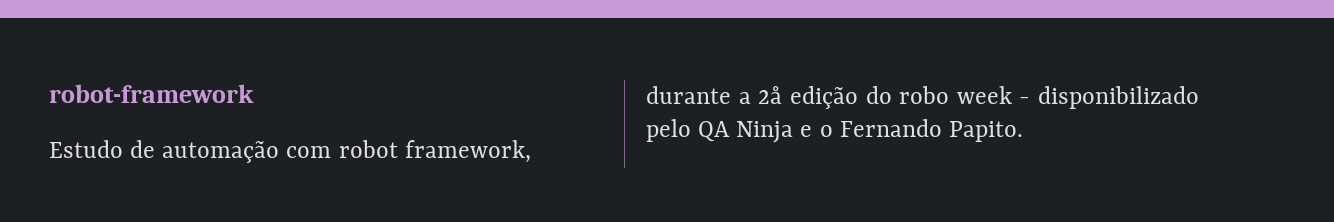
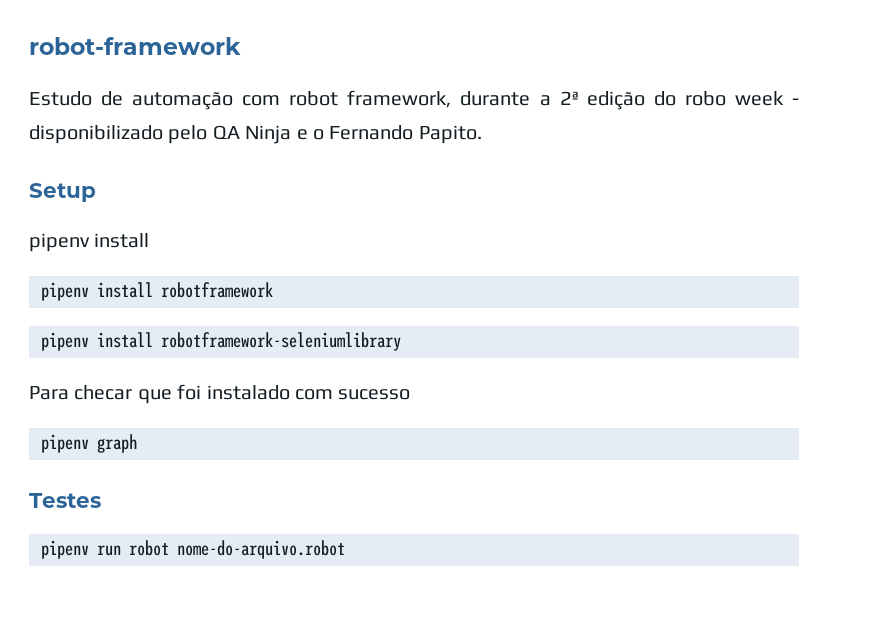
- Estudo de automação com robot framework, durante a 2å edição do robo week - disponibilizado pelo QA Ninja e o Fernando Papito.
+ Estudo de automação com robot framework, durante a 2ª edição do robo week - disponibilizado pelo QA Ninja e o Fernando Papito.
+ Setup
+ pipenv install
+ pipenv install robotframework
+ pipenv install robotframework-seleniumlibrary
+ Para checar que foi instalado com sucesso
+ pipenv graph
+ Testes
+ pipenv run robot nome-do-arquivo.robot

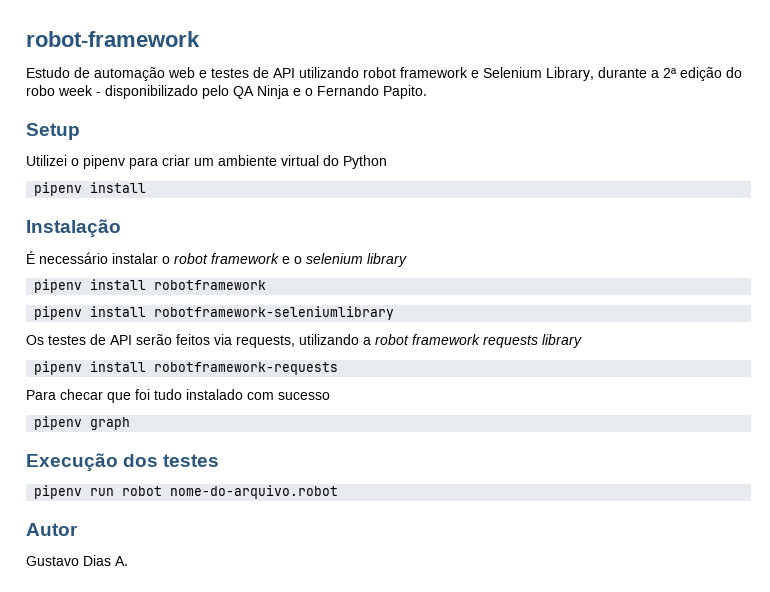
- Estudo de automação com robot framework, durante a 2ª edição do robo week - disponibilizado pelo QA Ninja e o Fernando Papito.
+ Estudo de automação web e testes de API utilizando robot framework e Selenium Library, durante a 2ª edição do robo week - disponibilizado pelo QA Ninja e o Fernando Papito.
  Setup
+ Utilizei o pipenv para criar um ambiente virtual do Python
  pipenv install
+ Instalação
+ É necessário instalar o robot framework e o selenium library
+ Os testes de API serão feitos via requests, utilizando a robot framework requests library
+ pipenv install robotframework-requests
- Para checar que foi instalado com sucesso
+ Para checar que foi tudo instalado com sucesso
- Testes
+ Execução dos testes
+ Autor
+ Gustavo Dias A.

